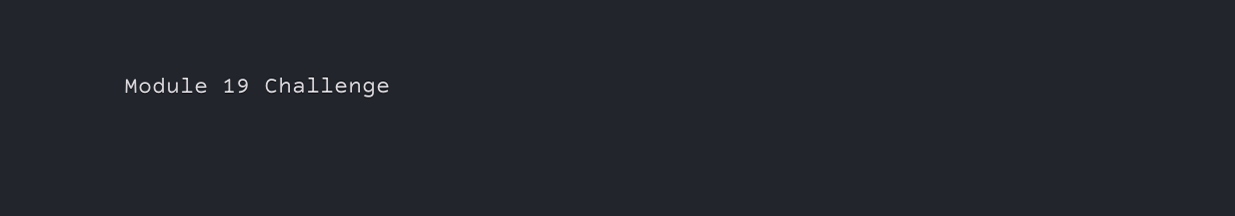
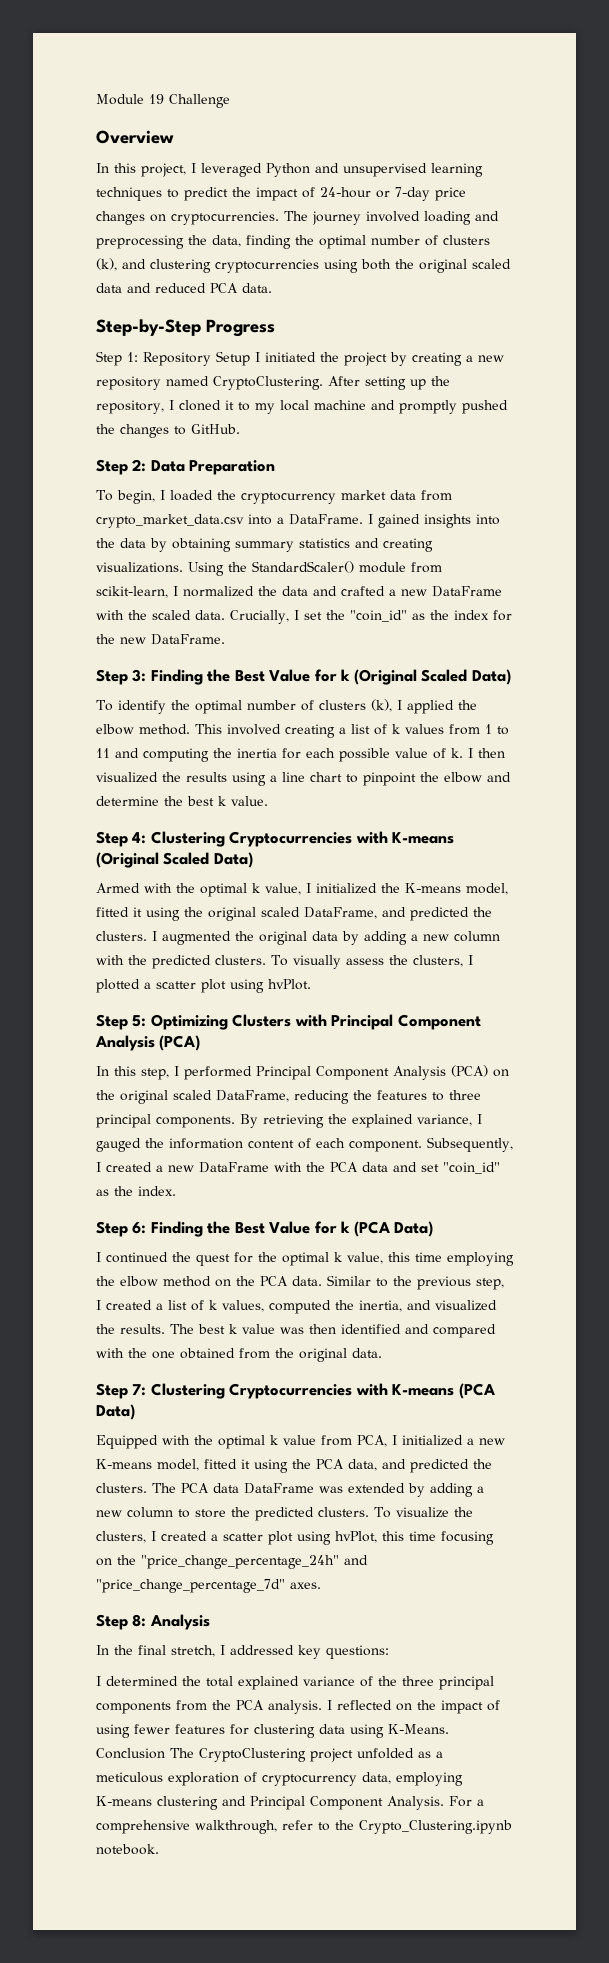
+ Overview
+ In this project, I leveraged Python and unsupervised learning techniques to predict the impact of 24-hour or 7-day price changes on cryptocurrencies. The journey involved loading and preprocessing the data, finding the optimal number of clusters (k), and clustering cryptocurrencies using both the original scaled data and reduced PCA data.
+ Step-by-Step Progress
+ Step 1: Repository Setup I initiated the project by creating a new repository named CryptoClustering. After setting up the repository, I cloned it to my local machine and promptly pushed the changes to GitHub.
+ Step 2: Data Preparation
+ To begin, I loaded the cryptocurrency market data from crypto_market_data.csv into a DataFrame. I gained insights into the data by obtaining summary statistics and creating visualizations. Using the StandardScaler() module from scikit-learn, I normalized the data and crafted a new DataFrame with the scaled data. Crucially, I set the "coin_id" as the index for the new DataFrame.
+ Step 3: Finding the Best Value for k (Original Scaled Data)
+ To identify the optimal number of clusters (k), I applied the elbow method. This involved creating a list of k values from 1 to 11 and computing the inertia for each possible value of k. I then visualized the results using a line chart to pinpoint the elbow and determine the best k value.
+ Step 4: Clustering Cryptocurrencies with K-means (Original Scaled Data)
+ Armed with the optimal k value, I initialized the K-means model, fitted it using the original scaled DataFrame, and predicted the clusters. I augmented the original data by adding a new column with the predicted clusters. To visually assess the clusters, I plotted a scatter plot using hvPlot.
+ Step 5: Optimizing Clusters with Principal Component Analysis (PCA)
+ In this step, I performed Principal Component Analysis (PCA) on the original scaled DataFrame, reducing the features to three principal components. By retrieving the explained variance, I gauged the information content of each component. Subsequently, I created a new DataFrame with the PCA data and set "coin_id" as the index.
+ Step 6: Finding the Best Value for k (PCA Data)
+ I continued the quest for the optimal k value, this time employing the elbow method on the PCA data. Similar to the previous step, I created a list of k values, computed the inertia, and visualized the results. The best k value was then identified and compared with the one obtained from the original data.
+ Step 7: Clustering Cryptocurrencies with K-means (PCA Data)
+ Equipped with the optimal k value from PCA, I initialized a new K-means model, fitted it using the PCA data, and predicted the clusters. The PCA data DataFrame was extended by adding a new column to store the predicted clusters. To visualize the clusters, I created a scatter plot using hvPlot, this time focusing on the "price_change_percentage_24h" and "price_change_percentage_7d" axes.
+ Step 8: Analysis
+ In the final stretch, I addressed key questions:
+ I determined the total explained variance of the three principal components from the PCA analysis. I reflected on the impact of using fewer features for clustering data using K-Means. Conclusion The CryptoClustering project unfolded as a meticulous exploration of cryptocurrency data, employing K-means clustering and Principal Component Analysis. For a comprehensive walkthrough, refer to the Crypto_Clustering.ipynb notebook.

